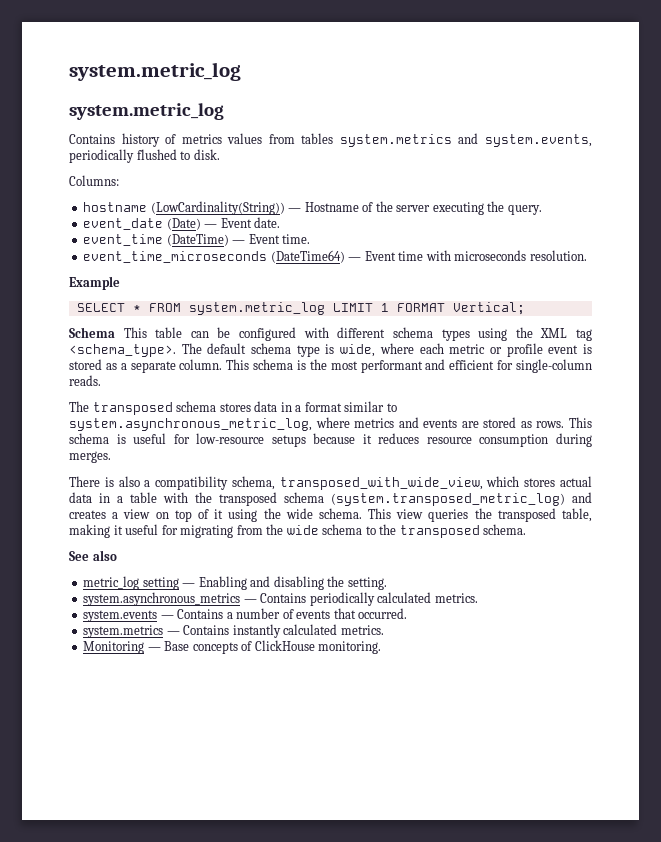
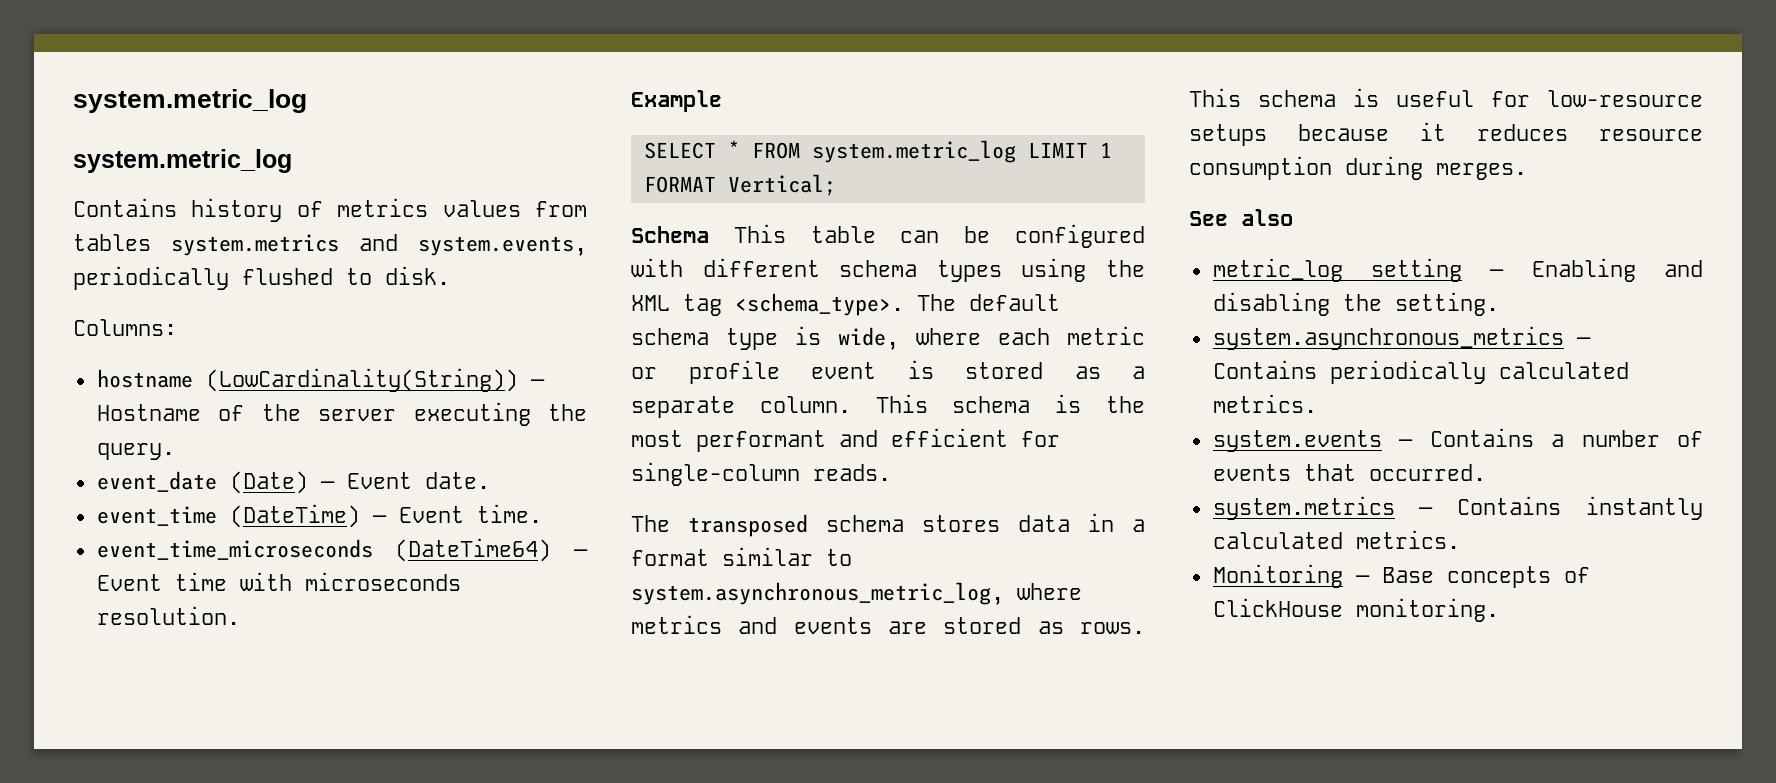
- There is also a compatibility schema, transposed_with_wide_view, which stores actual data in a table with the transposed schema (system.transposed_metric_log) and creates a view on top of it using the wide schema. This view queries the transposed table, making it useful for migrating from the wide schema to the transposed schema.

